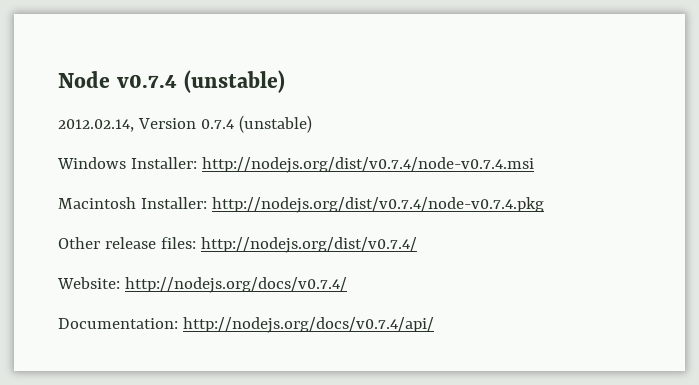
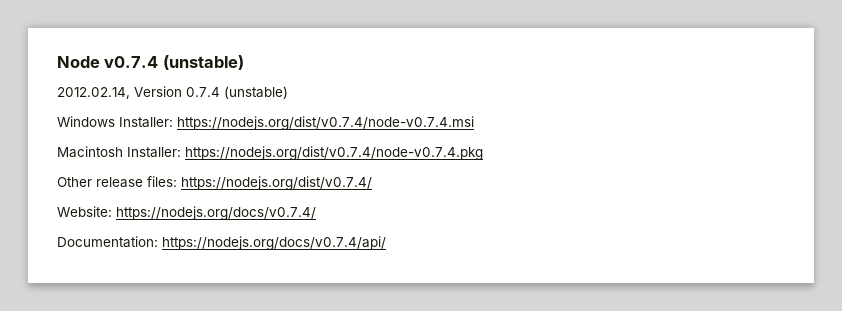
- Windows Installer: http://nodejs.org/dist/v0.7.4/node-v0.7.4.msi
+ Windows Installer: https://nodejs.org/dist/v0.7.4/node-v0.7.4.msi
- Macintosh Installer: http://nodejs.org/dist/v0.7.4/node-v0.7.4.pkg
+ Macintosh Installer: https://nodejs.org/dist/v0.7.4/node-v0.7.4.pkg
- Other release files: http://nodejs.org/dist/v0.7.4/
+ Other release files: https://nodejs.org/dist/v0.7.4/
- Website: http://nodejs.org/docs/v0.7.4/
+ Website: https://nodejs.org/docs/v0.7.4/
- Documentation: http://nodejs.org/docs/v0.7.4/api/
+ Documentation: https://nodejs.org/docs/v0.7.4/api/

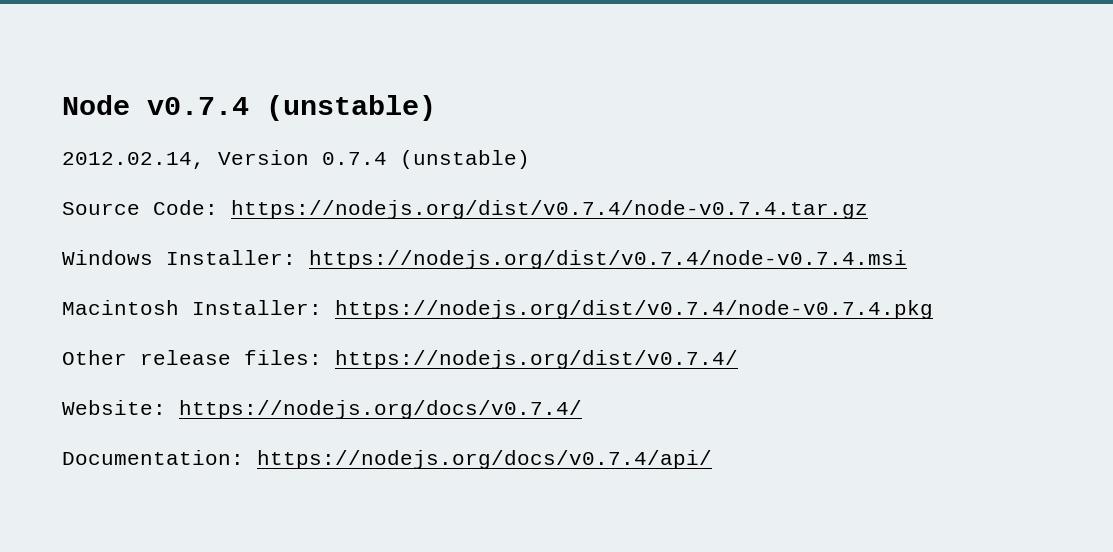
+ Source Code: https://nodejs.org/dist/v0.7.4/node-v0.7.4.tar.gz

